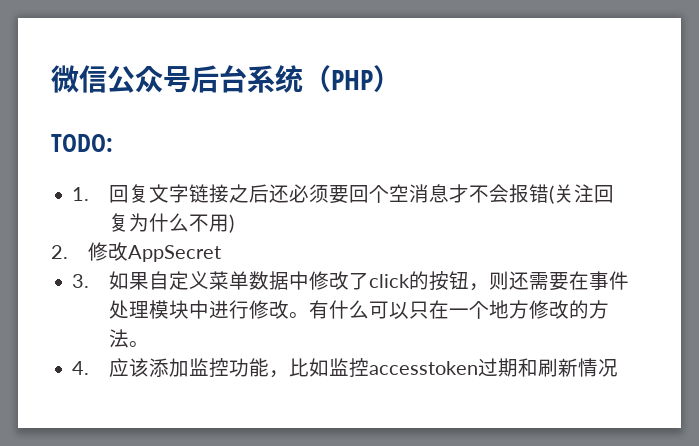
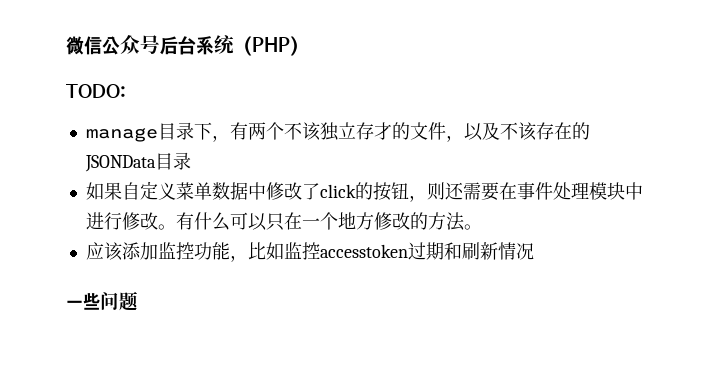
- 1.回复文字链接之后还必须要回个空消息才不会报错(关注回复为什么不用)
- 2.修改AppSecret
- 3.如果自定义菜单数据中修改了click的按钮，则还需要在事件处理模块中进行修改。
+ manage目录下，有两个不该独立存才的文件，以及不该存在的JSONData目录
+ 如果自定义菜单数据中修改了click的按钮，则还需要在事件处理模块中进行修改。
- 4.应该添加监控功能，比如监控accesstoken过期和刷新情况
+ 应该添加监控功能，比如监控accesstoken过期和刷新情况
+ 一些问题

